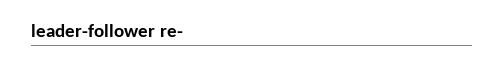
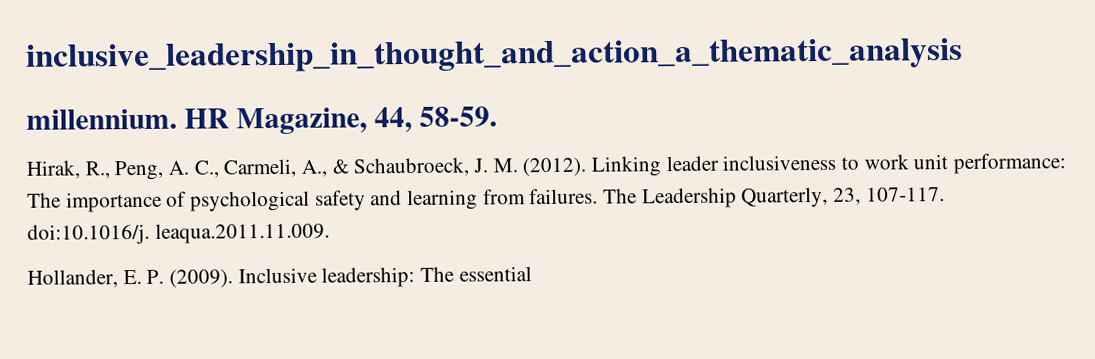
- leader-follower re-
+ inclusive_leadership_in_thought_and_action_a_thematic_analysis
+ millennium. HR Magazine, 44, 58-59.
+ Hirak, R., Peng, A. C., Carmeli, A., & Schaubroeck, J. M. (2012). Linking leader inclusiveness to work unit performance: The importance of psychological safety and learning from failures. The Leadership Quarterly, 23, 107-117. doi:10.1016/j. leaqua.2011.11.009.
+ Hollander, E. P. (2009). Inclusive leadership: The essential

